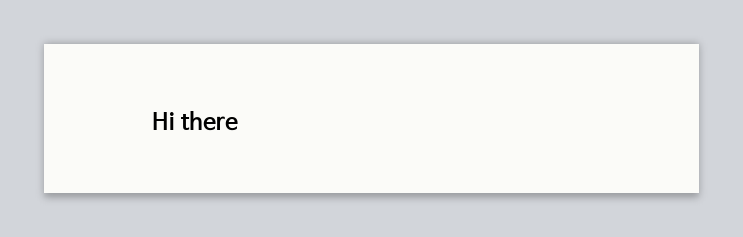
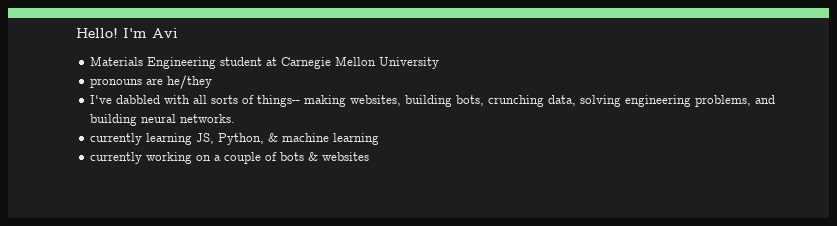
- Hi there
+ Hello! I'm Avi
+ Materials Engineering student at Carnegie Mellon University
+ pronouns are he/they
+ I've dabbled with all sorts of things-- making websites, building bots, crunching data, solving engineering problems, and building neural networks.
+ currently learning JS, Python, & machine learning
+ currently working on a couple of bots & websites

